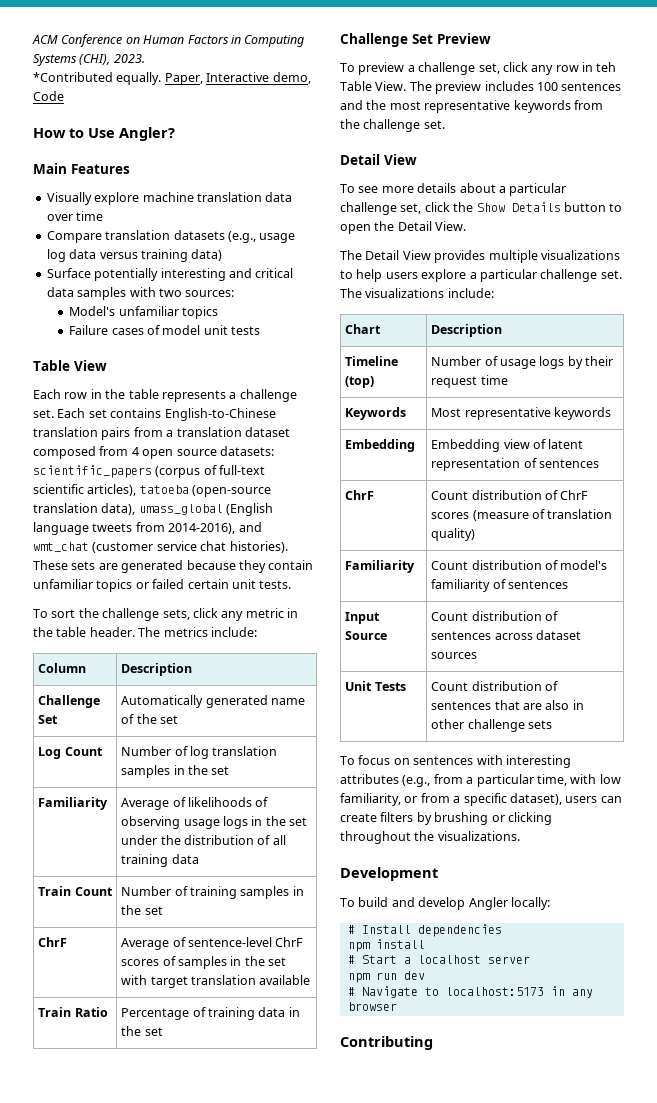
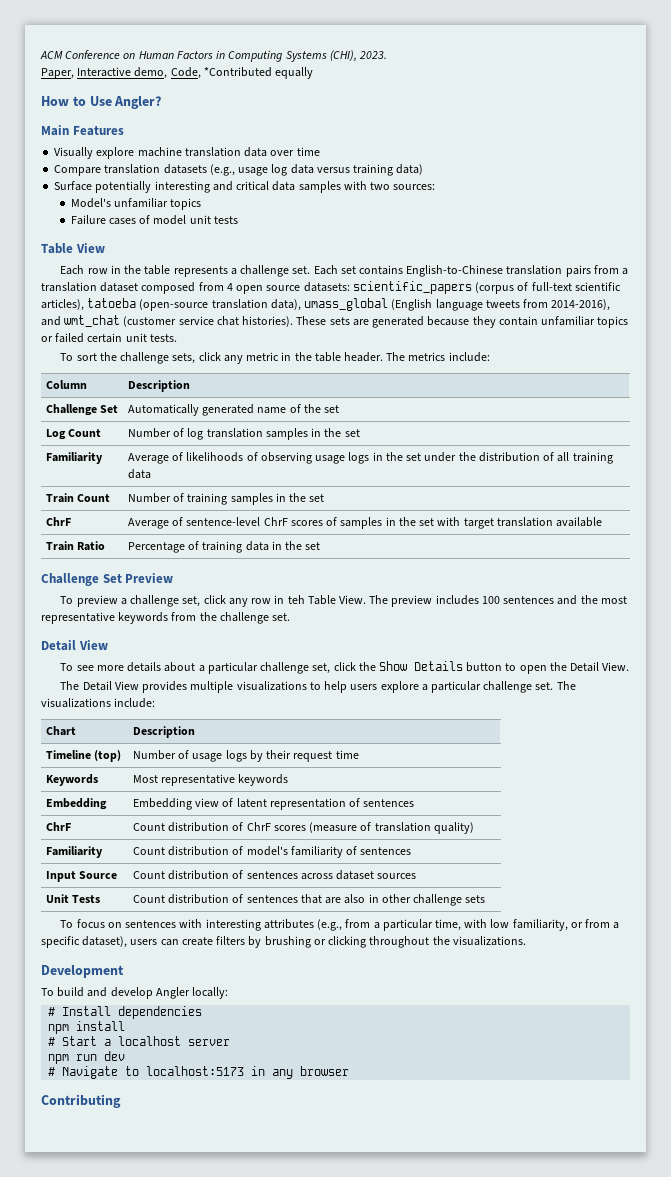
- *Contributed equally. Paper, Interactive demo, Code
+ Paper, Interactive demo, Code, *Contributed equally

